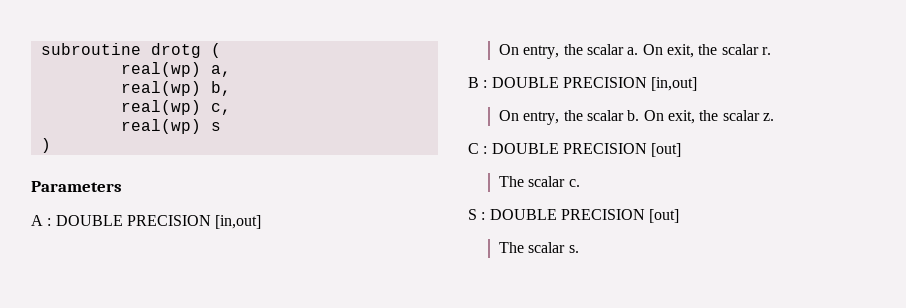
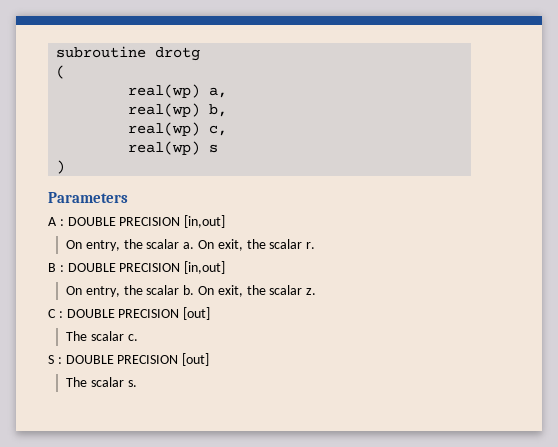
- subroutine drotg (
+ subroutine drotg
+ (

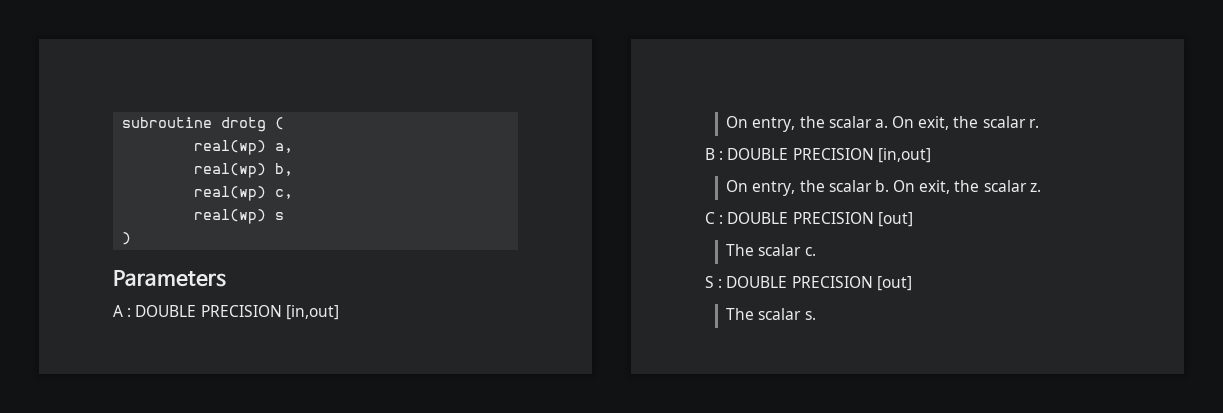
- subroutine drotg
- (
+ subroutine drotg (

